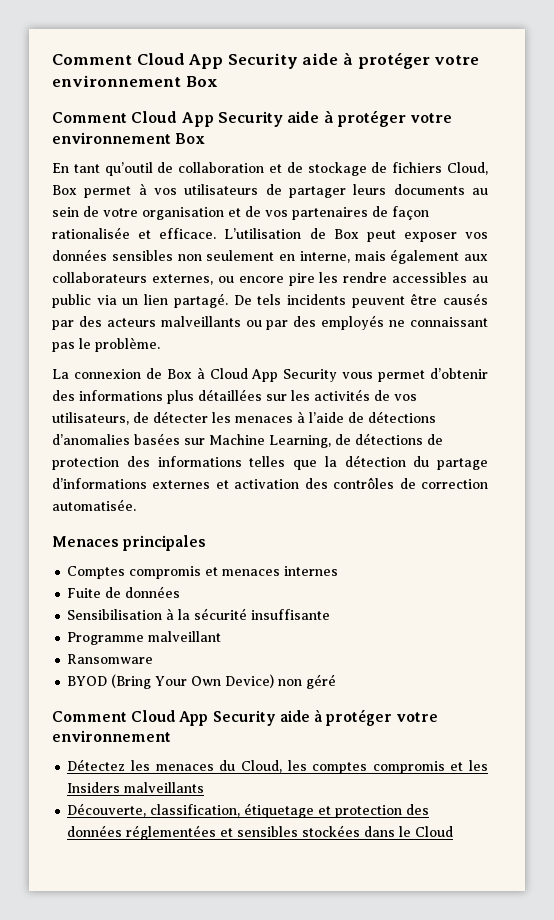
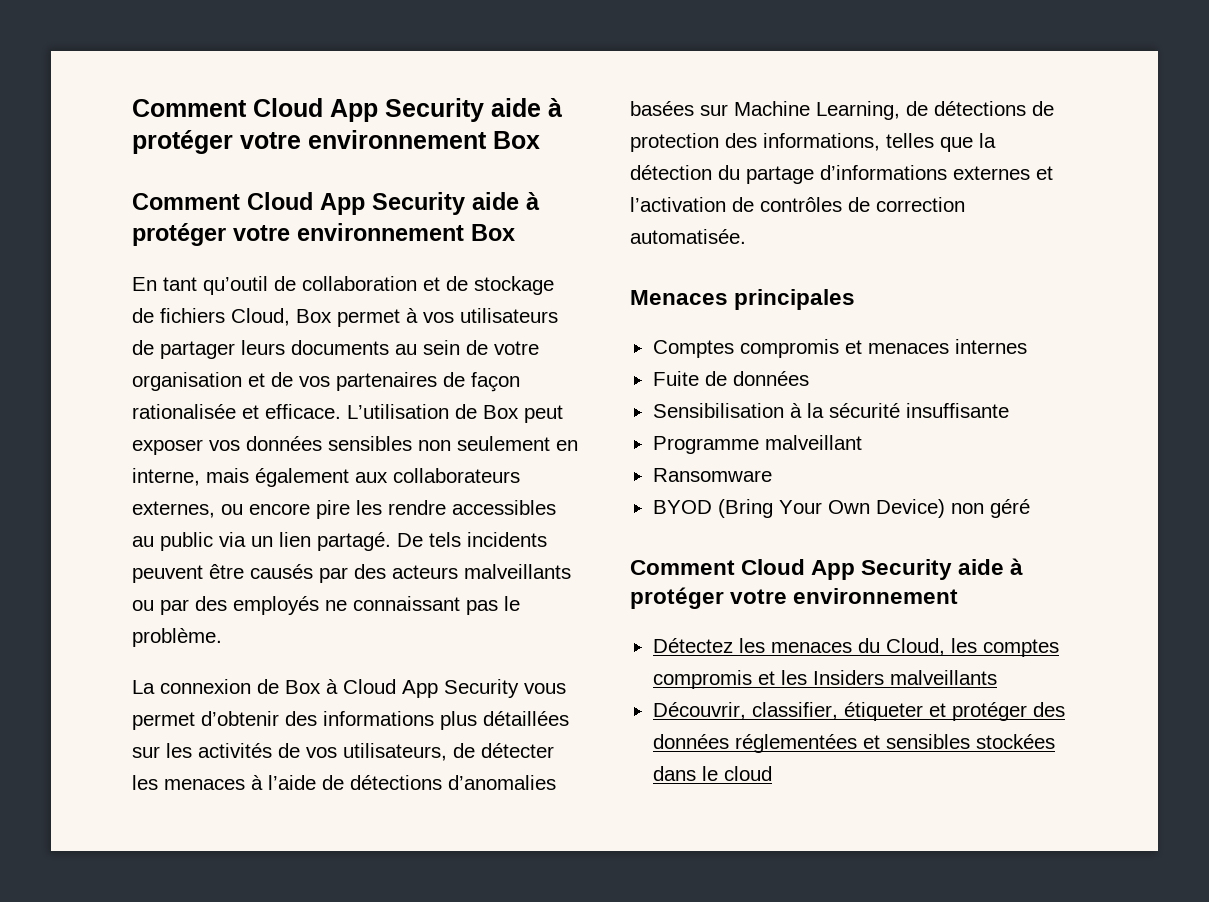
- La connexion de Box à Cloud App Security vous permet d’obtenir des informations plus détaillées sur les activités de vos utilisateurs, de détecter les menaces à l’aide de détections d’anomalies basées sur Machine Learning, de détections de protection des informations telles que la détection du partage d’informations externes et activation des contrôles de correction automatisée.
+ La connexion de Box à Cloud App Security vous permet d’obtenir des informations plus détaillées sur les activités de vos utilisateurs, de détecter les menaces à l’aide de détections d’anomalies basées sur Machine Learning, de détections de protection des informations, telles que la détection du partage d’informations externes et l’activation de contrôles de correction automatisée.
- Découverte, classification, étiquetage et protection des données réglementées et sensibles stockées dans le Cloud
+ Découvrir, classifier, étiqueter et protéger des données réglementées et sensibles stockées dans le cloud

